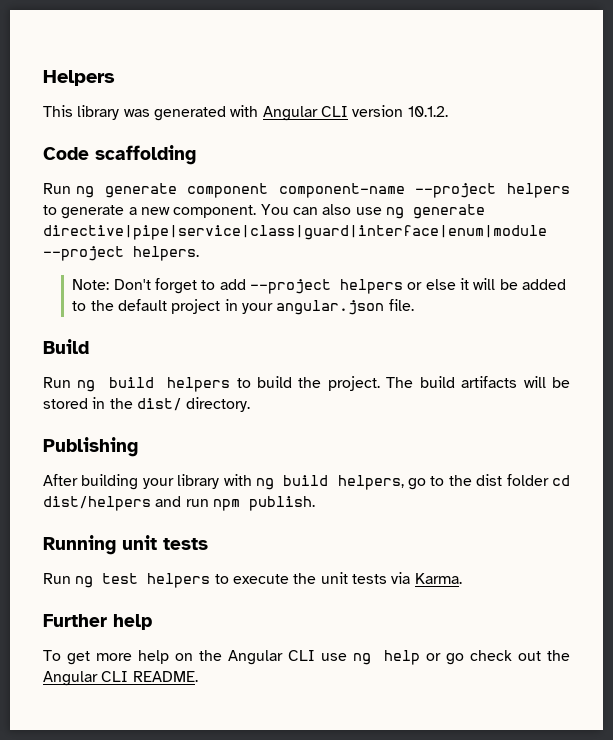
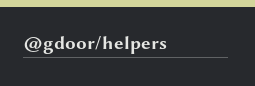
- Helpers
- This library was generated with Angular CLI version 10.1.2.
- Code scaffolding
- Run ng generate component component-name --project helpers to generate a new component. You can also use ng generate directive|pipe|service|class|guard|interface|enum|module --project helpers.
- Note: Don't forget to add --project helpers or else it will be added to the default project in your angular.json file.
- Build
- Run ng build helpers to build the project. The build artifacts will be stored in the dist/ directory.
- Publishing
- After building your library with ng build helpers, go to the dist folder cd dist/helpers and run npm publish.
- Running unit tests
- Run ng test helpers to execute the unit tests via Karma.
- Further help
- To get more help on the Angular CLI use ng help or go check out the Angular CLI README.
+ @gdoor/helpers

